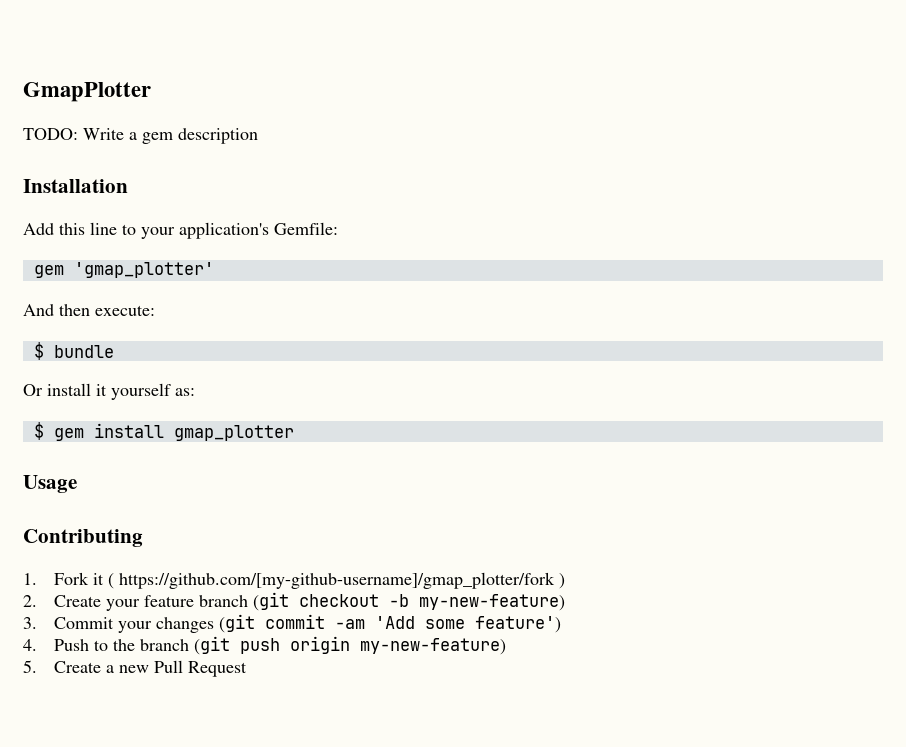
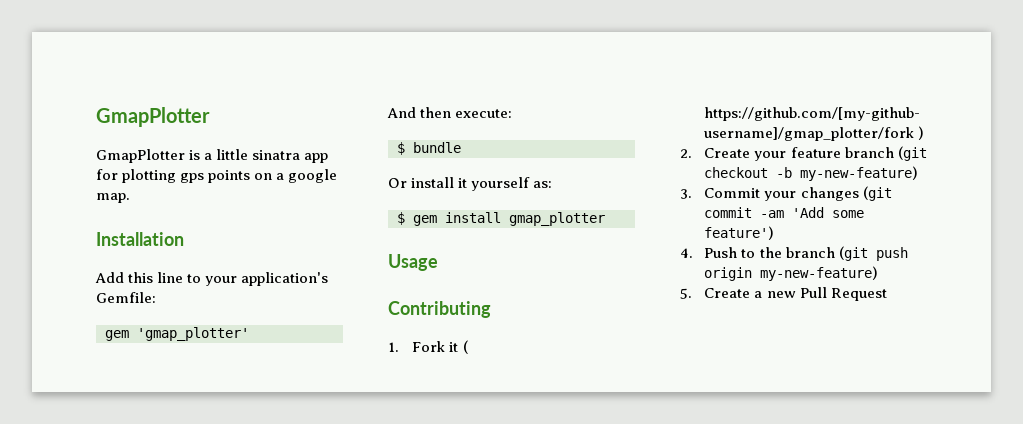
- TODO: Write a gem description
+ GmapPlotter is a little sinatra app for plotting gps points on a google map.

